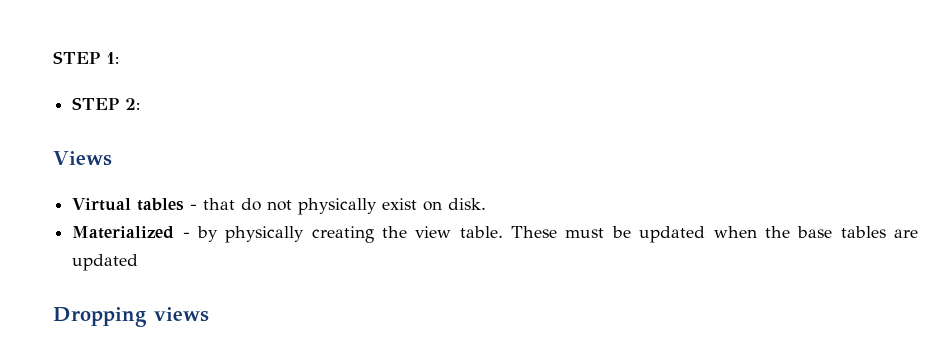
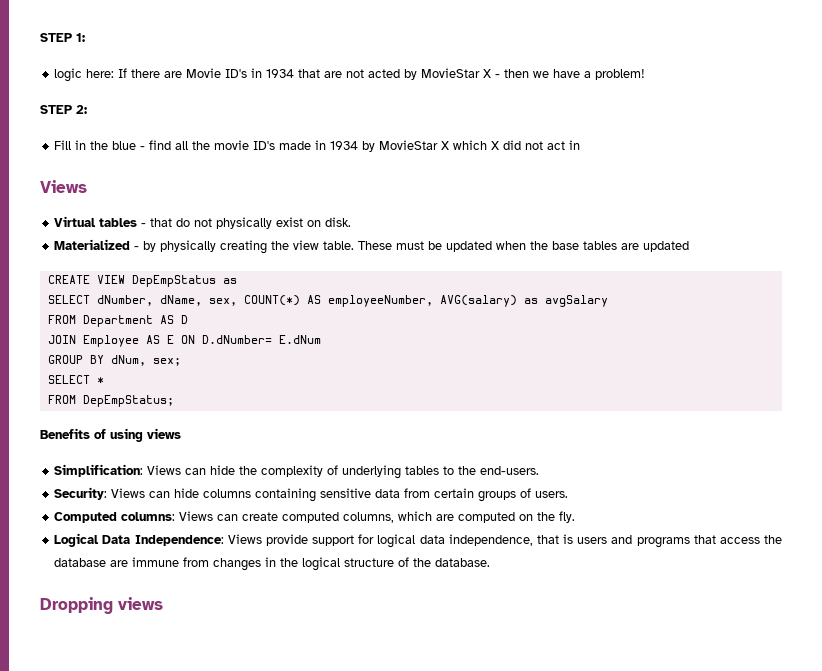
+ logic here: If there are Movie ID's in 1934 that are not acted by MovieStar X - then we have a problem!
  STEP 2:
+ Fill in the blue - find all the movie ID's made in 1934 by MovieStar X which X did not act in
+ CREATE VIEW DepEmpStatus as
+ SELECT dNumber, dName, sex, COUNT(*) AS employeeNumber, AVG(salary) as avgSalary
+ FROM Department AS D
+ JOIN Employee AS E ON D.dNumber= E.dNum
+ GROUP BY dNum, sex;
+ SELECT *
+ FROM DepEmpStatus;
+ Benefits of using views
+ Simplification: Views can hide the complexity of underlying tables to the end-users.
+ Security: Views can hide columns containing sensitive data from certain groups of users.
+ Computed columns: Views can create computed columns, which are computed on the fly.
+ Logical Data Independence: Views provide support for logical data independence, that is users and programs that access the database are immune from changes in the logical structure of the database.

